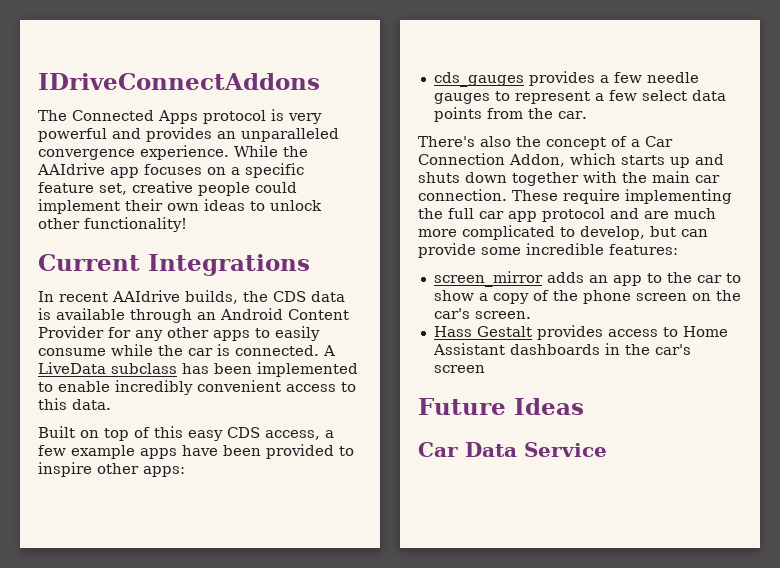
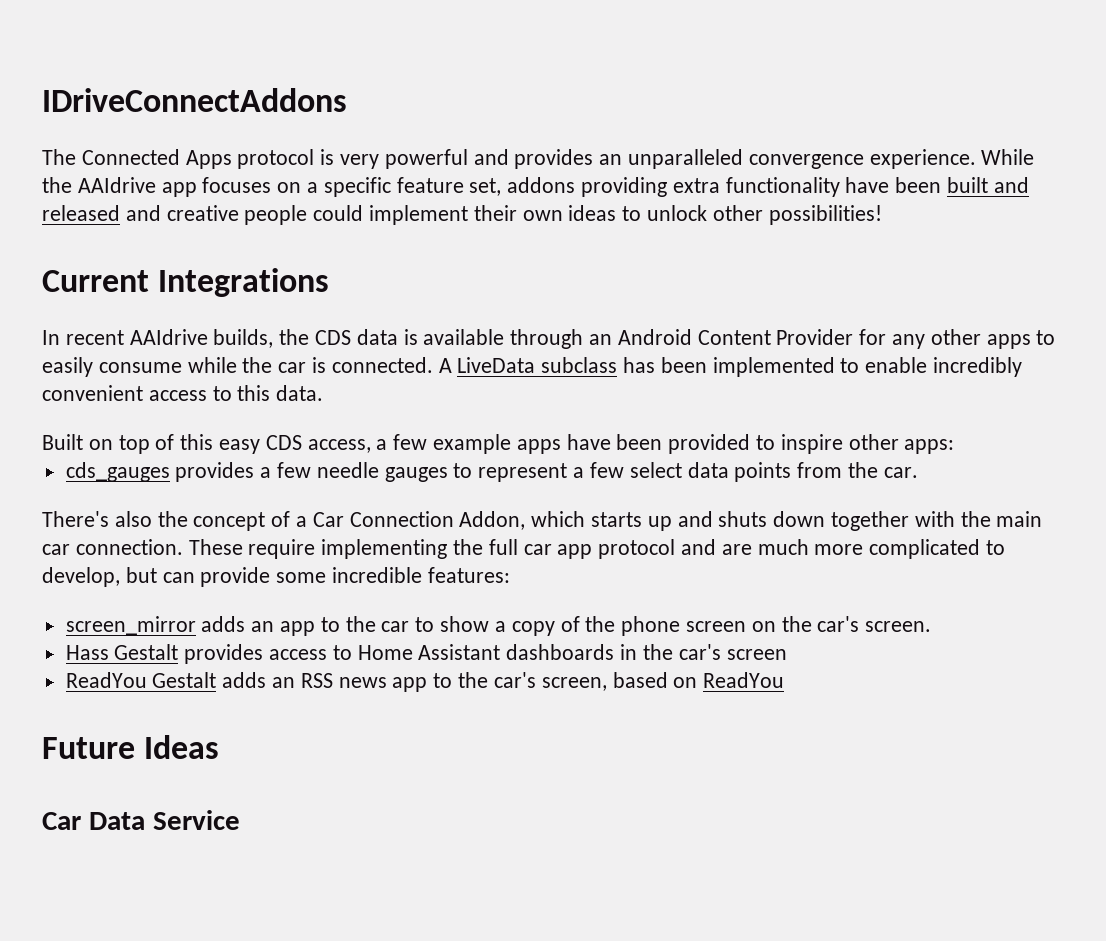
- While the AAIdrive app focuses on a specific feature set, creative people could implement their own ideas to unlock other functionality!
+ While the AAIdrive app focuses on a specific feature set, addons providing extra functionality have been built and released and creative people could implement their own ideas to unlock other possibilities!
+ ReadYou Gestalt adds an RSS news app to the car's screen, based on ReadYou

